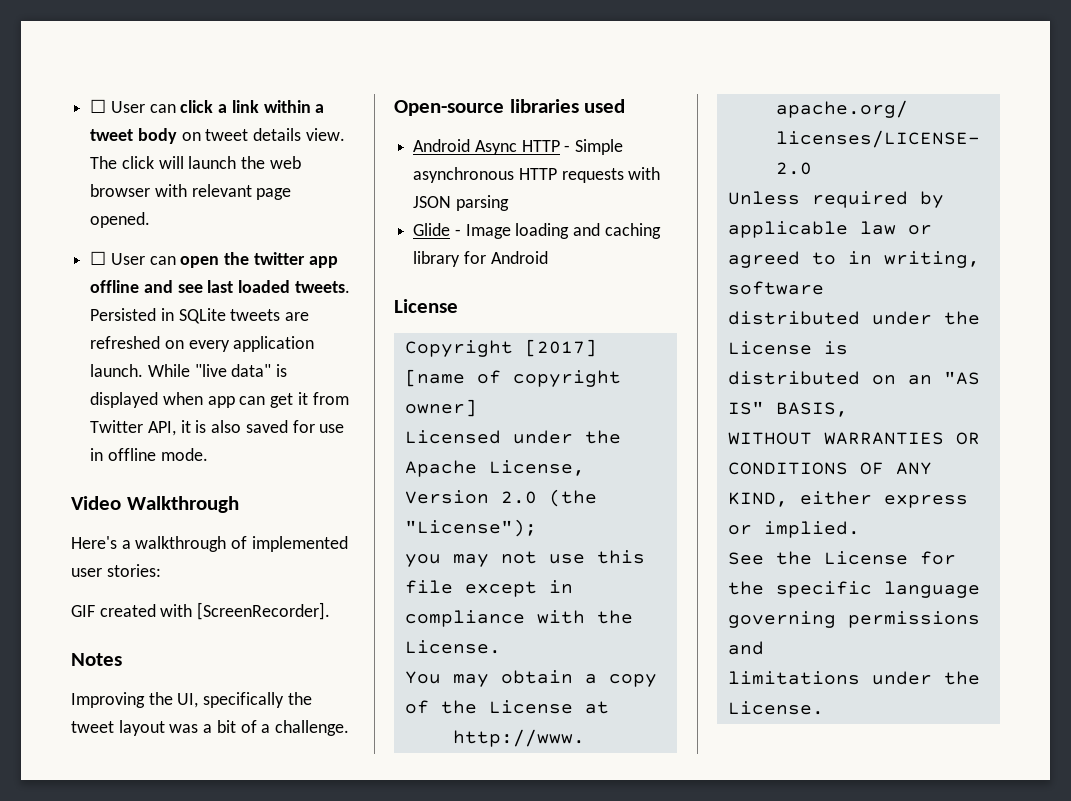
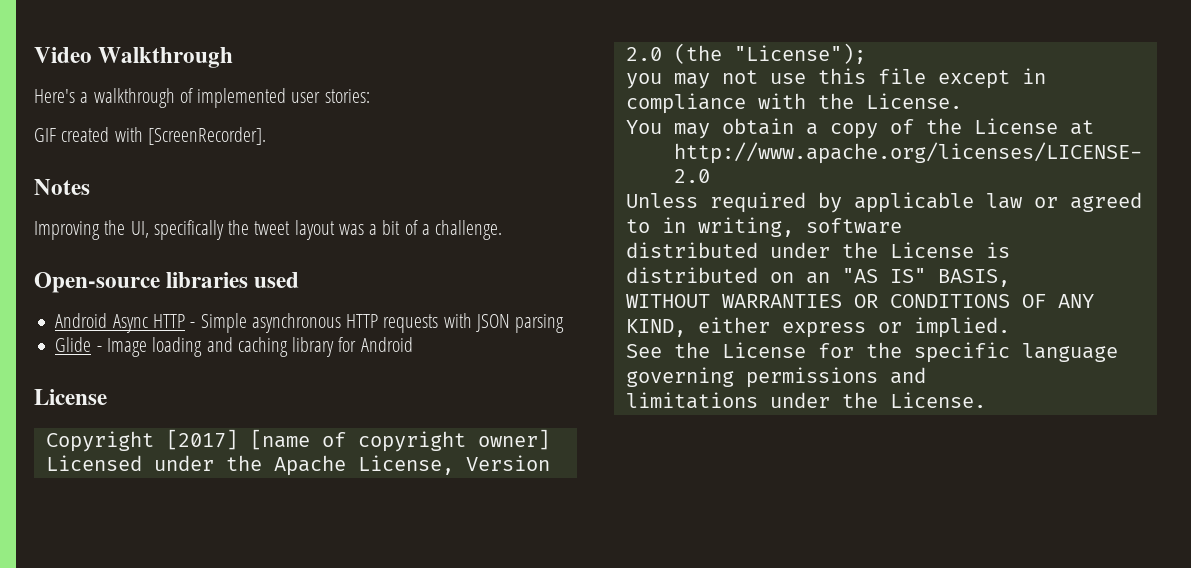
- ☐ User can click a link within a tweet body on tweet details view. The click will launch the web browser with relevant page opened.
- ☐ User can open the twitter app offline and see last loaded tweets. Persisted in SQLite tweets are refreshed on every application launch. While "live data" is displayed when app can get it from Twitter API, it is also saved for use in offline mode.

